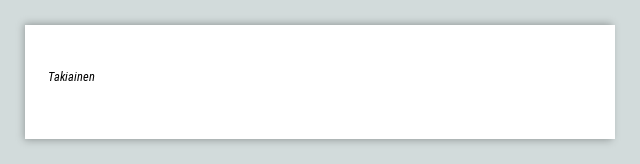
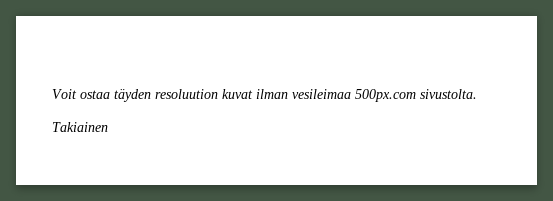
+ Voit ostaa täyden resoluution kuvat ilman vesileimaa 500px.com sivustolta.

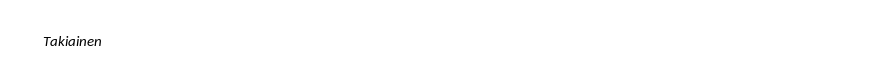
- Voit ostaa täyden resoluution kuvat ilman vesileimaa 500px.com sivustolta.

